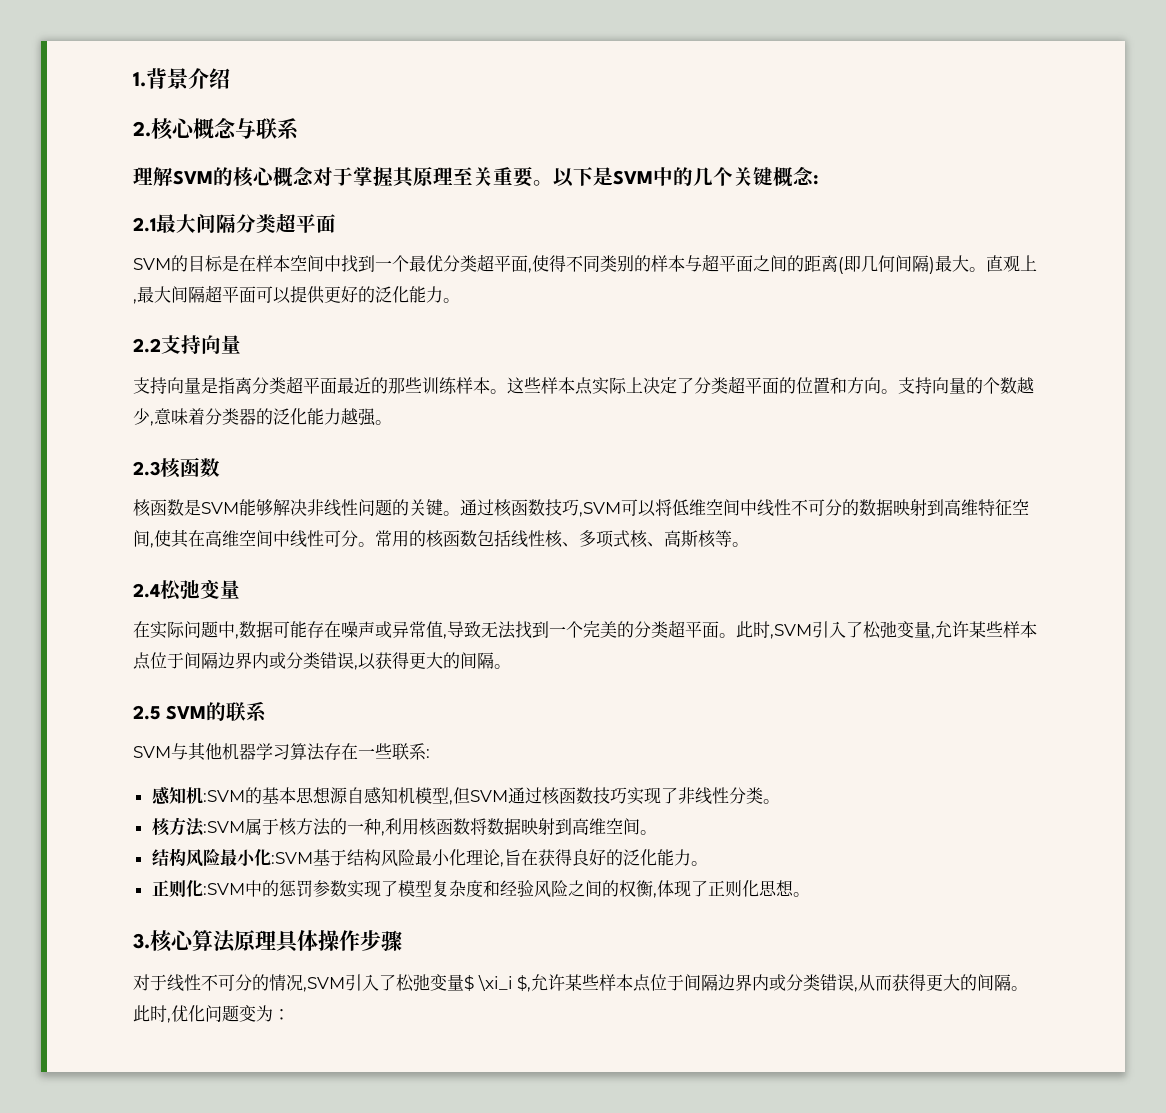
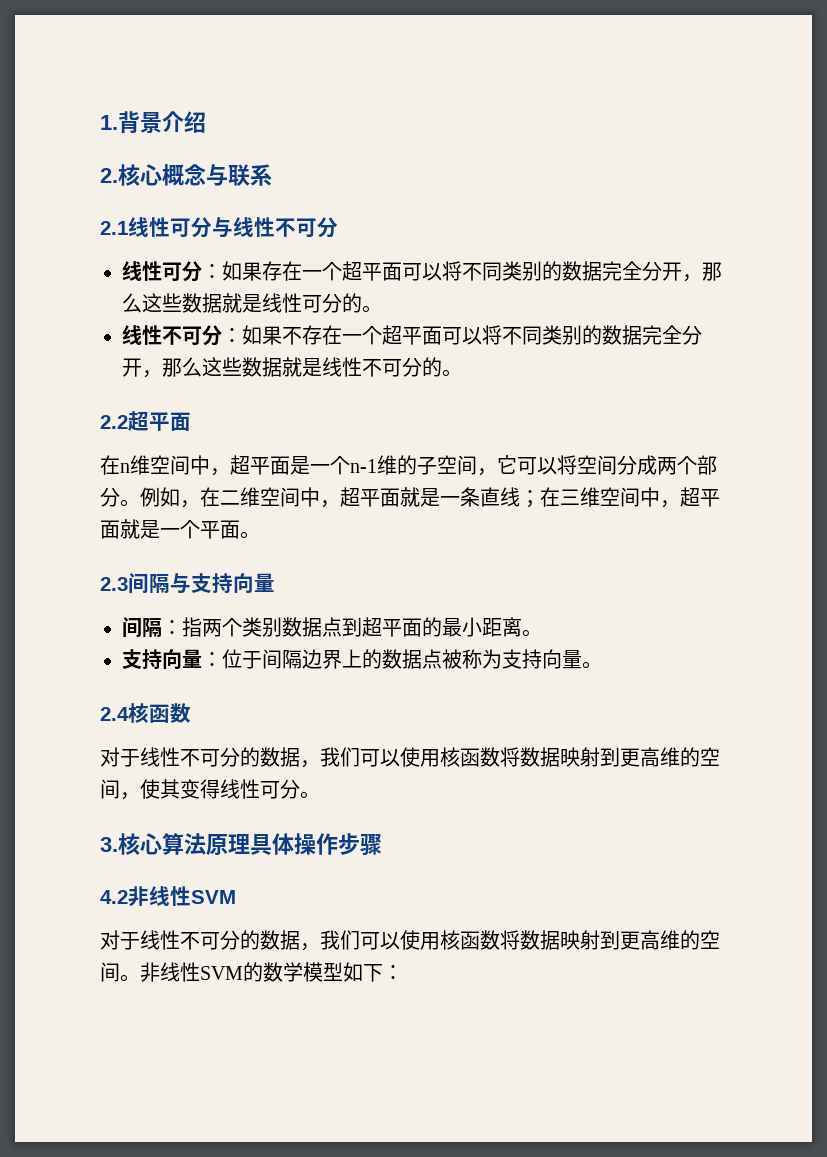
- 理解SVM的核心概念对于掌握其原理至关重要。以下是SVM中的几个关键概念:
- 2.1最大间隔分类超平面
- SVM的目标是在样本空间中找到一个最优分类超平面,使得不同类别的样本与超平面之间的距离(即几何间隔)最大。直观上,最大间隔超平面可以提供更好的泛化能力。
- 2.2支持向量
- 支持向量是指离分类超平面最近的那些训练样本。这些样本点实际上决定了分类超平面的位置和方向。支持向量的个数越少,意味着分类器的泛化能力越强。
- 2.3核函数
+ 2.1线性可分与线性不可分
+ 线性可分：如果存在一个超平面可以将不同类别的数据完全分开，那么这些数据就是线性可分的。
+ 线性不可分：如果不存在一个超平面可以将不同类别的数据完全分开，那么这些数据就是线性不可分的。
+ 2.2超平面
+ 在n维空间中，超平面是一个n-1维的子空间，它可以将空间分成两个部分。例如，在二维空间中，超平面就是一条直线；在三维空间中，超平面就是一个平面。
+ 2.3间隔与支持向量
+ 间隔：指两个类别数据点到超平面的最小距离。
+ 支持向量：位于间隔边界上的数据点被称为支持向量。
+ 2.4核函数
- 核函数是SVM能够解决非线性问题的关键。通过核函数技巧,SVM可以将低维空间中线性不可分的数据映射到高维特征空间,使其在高维空间中线性可分。常用的核函数包括线性核、多项式核、高斯核等。
- 2.4松弛变量
- 在实际问题中,数据可能存在噪声或异常值,导致无法找到一个完美的分类超平面。此时,SVM引入了松弛变量,允许某些样本点位于间隔边界内或分类错误,以获得更大的间隔。
- 2.5 SVM的联系
- SVM与其他机器学习算法存在一些联系:
- 感知机:SVM的基本思想源自感知机模型,但SVM通过核函数技巧实现了非线性分类。
- 核方法:SVM属于核方法的一种,利用核函数将数据映射到高维空间。
- 结构风险最小化:SVM基于结构风险最小化理论,旨在获得良好的泛化能力。
- 正则化:SVM中的惩罚参数实现了模型复杂度和经验风险之间的权衡,体现了正则化思想。
+ 对于线性不可分的数据，我们可以使用核函数将数据映射到更高维的空间，使其变得线性可分。
- 对于线性不可分的情况,SVM引入了松弛变量$ \xi_i $,允许某些样本点位于间隔边界内或分类错误,从而获得更大的间隔。此时,优化问题变为：
+ 4.2非线性SVM
+ 对于线性不可分的数据，我们可以使用核函数将数据映射到更高维的空间。非线性SVM的数学模型如下：

